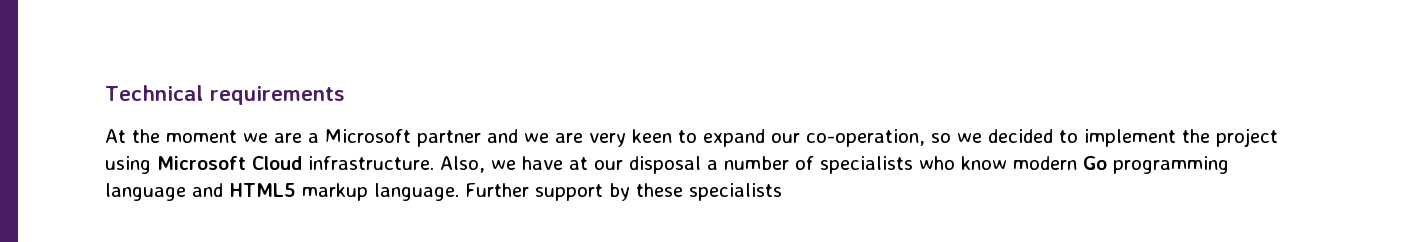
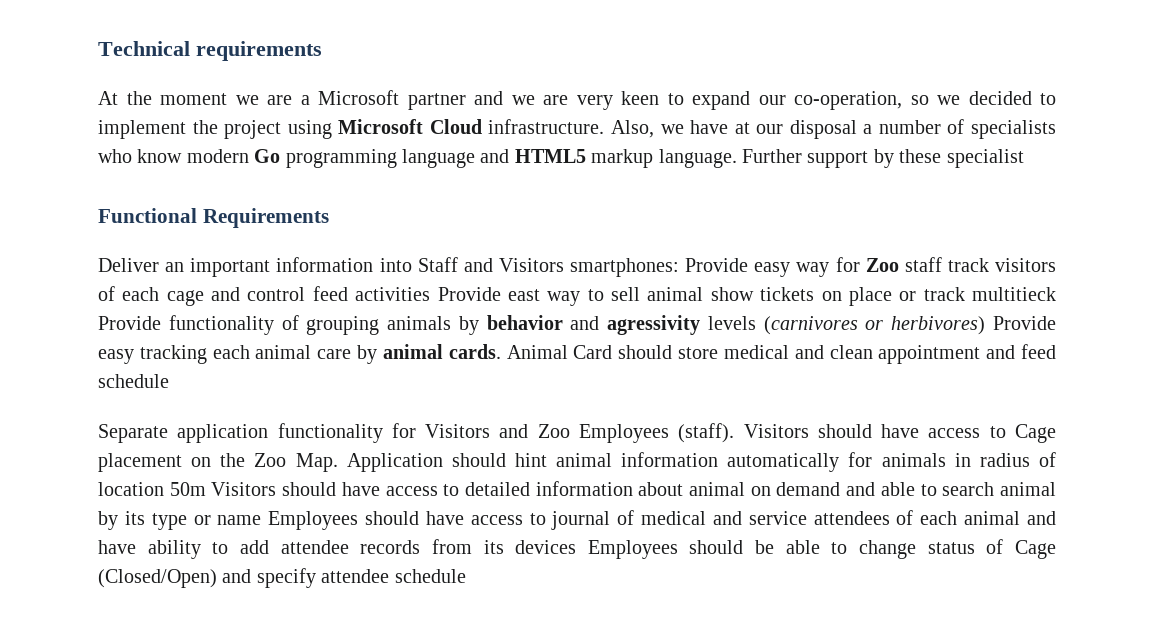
- Further support by these specialists
+ Further support by these specialist
+ Functional Requirements
+ Deliver an important information into Staff and Visitors smartphones: Provide easy way for Zoo staff track visitors of each cage and control feed activities Provide east way to sell animal show tickets on place or track multitieck Provide functionality of grouping animals by behavior and agressivity levels (carnivores or herbivores) Provide easy tracking each animal care by animal cards. Animal Card should store medical and clean appointment and feed schedule
+ Separate application functionality for Visitors and Zoo Employees (staff). Visitors should have access to Cage placement on the Zoo Map. Application should hint animal information automatically for animals in radius of location 50m Visitors should have access to detailed information about animal on demand and able to search animal by its type or name Employees should have access to journal of medical and service attendees of each animal and have ability to add attendee records from its devices Employees should be able to change status of Cage (Closed/Open) and specify attendee schedule

